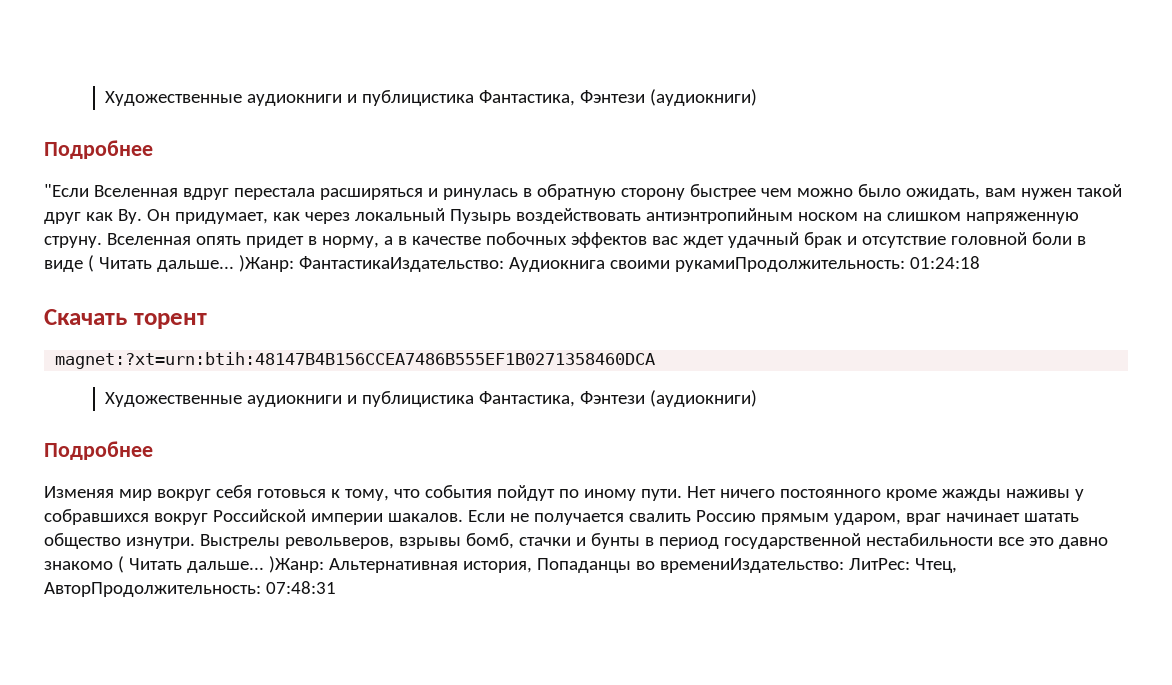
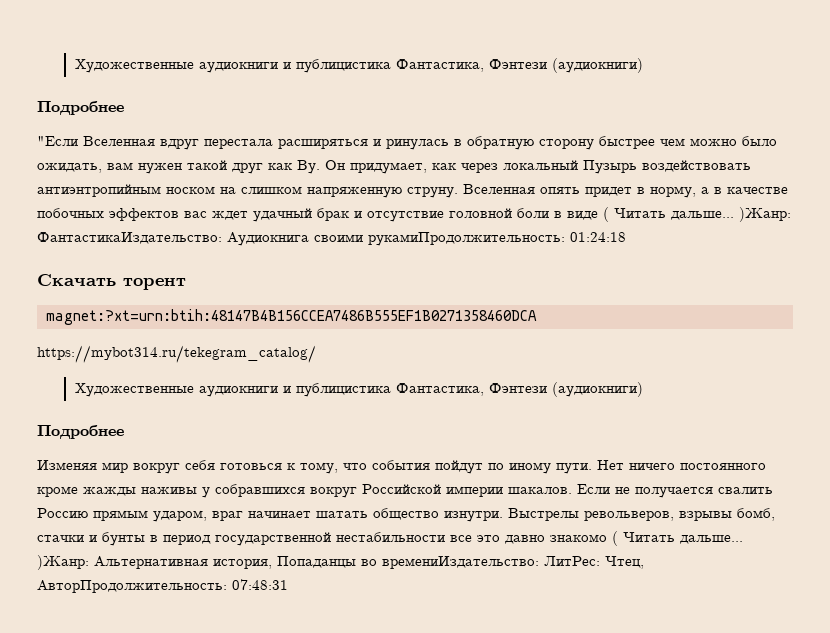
+ https://mybot314.ru/tekegram_catalog/

